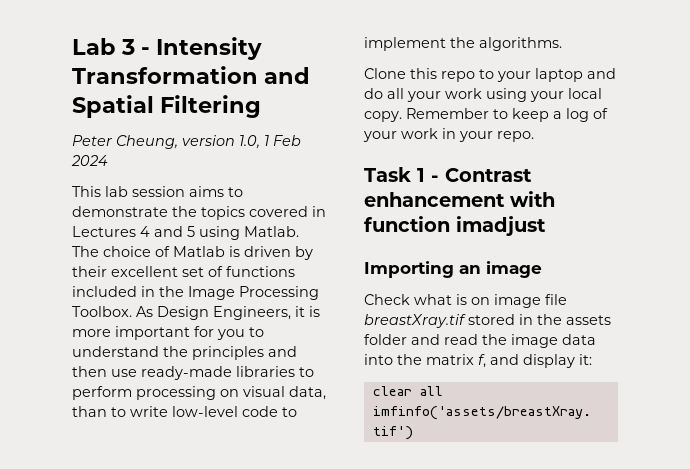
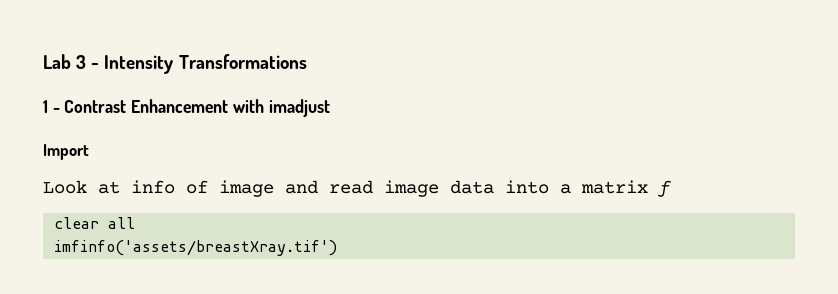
- Lab 3 - Intensity Transformation and Spatial Filtering
- Peter Cheung, version 1.0, 1 Feb 2024
- This lab session aims to demonstrate the topics covered in Lectures 4 and 5 using Matlab. The choice of Matlab is driven by their excellent set of functions included in the Image Processing Toolbox. As Design Engineers, it is more important for you to understand the principles and then use ready-made libraries to perform processing on visual data, than to write low-level code to implement the algorithms.
- Clone this repo to your laptop and do all your work using your local copy. Remember to keep a log of your work in your repo.
- Task 1 - Contrast enhancement with function imadjust
- Importing an image
- Check what is on image file breastXray.tif stored in the assets folder and read the image data into the matrix f, and display it:
+ Lab 3 - Intensity Transformations
+ 1 - Contrast Enhancement with imadjust
+ Import
+ Look at info of image and read image data into a matrix f

